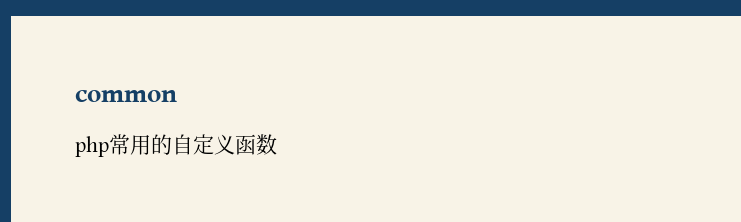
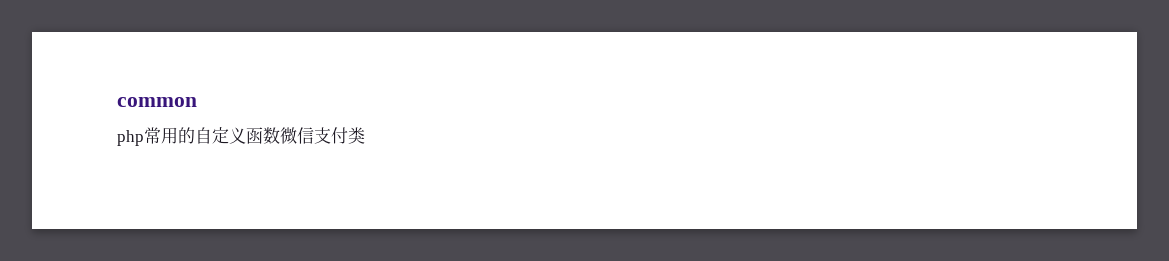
- php常用的自定义函数
+ php常用的自定义函数微信支付类

